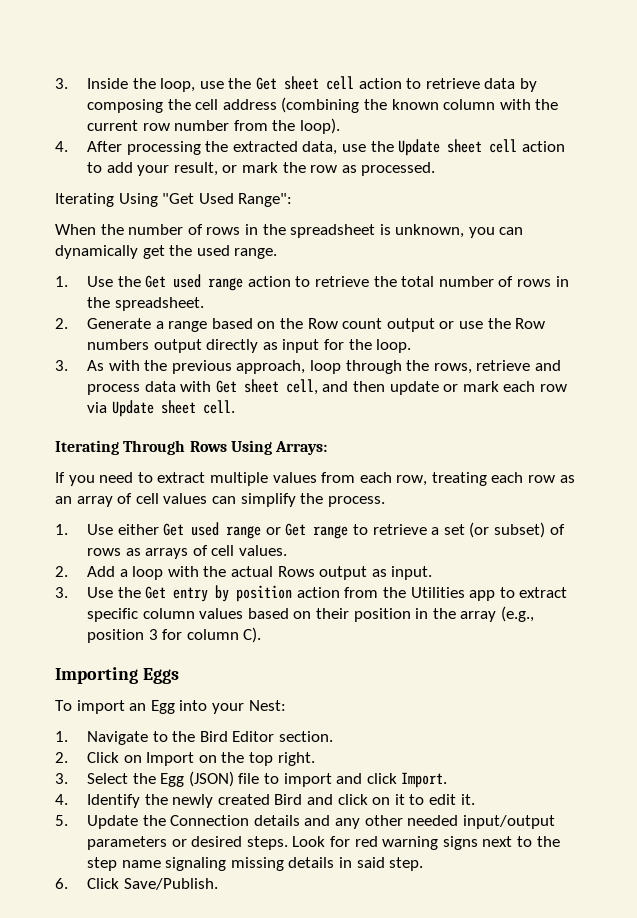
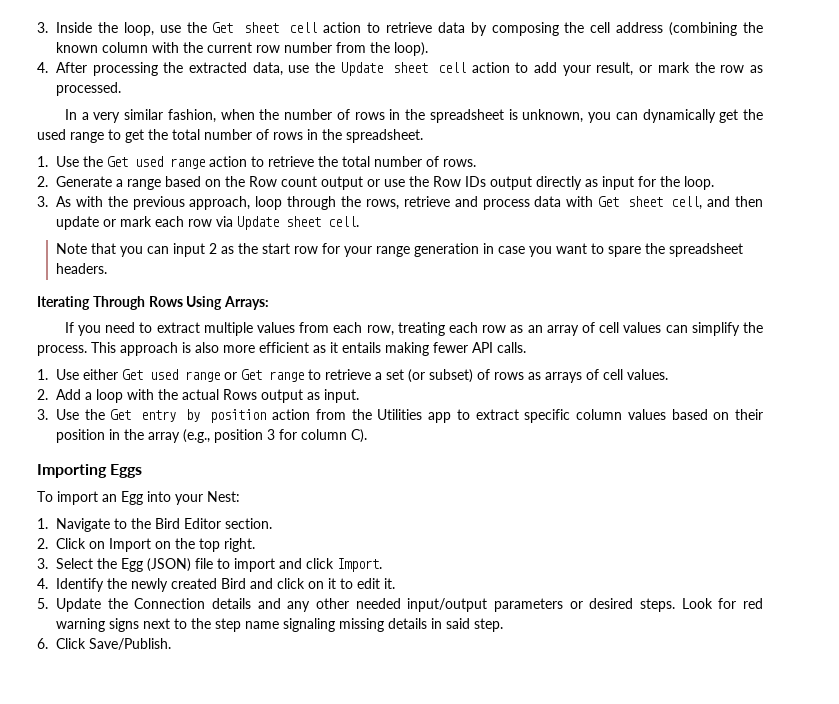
- Iterating Using "Get Used Range":
- When the number of rows in the spreadsheet is unknown, you can dynamically get the used range.
+ In a very similar fashion, when the number of rows in the spreadsheet is unknown, you can dynamically get the used range to get the total number of rows in the spreadsheet.
- 1. Use the Get used range action to retrieve the total number of rows in the spreadsheet.
+ 1. Use the Get used range action to retrieve the total number of rows.
- 2. Generate a range based on the Row count output or use the Row numbers output directly as input for the loop.
+ 2. Generate a range based on the Row count output or use the Row IDs output directly as input for the loop.
+ Note that you can input 2 as the start row for your range generation in case you want to spare the spreadsheet headers.
+ This approach is also more efficient as it entails making fewer API calls.

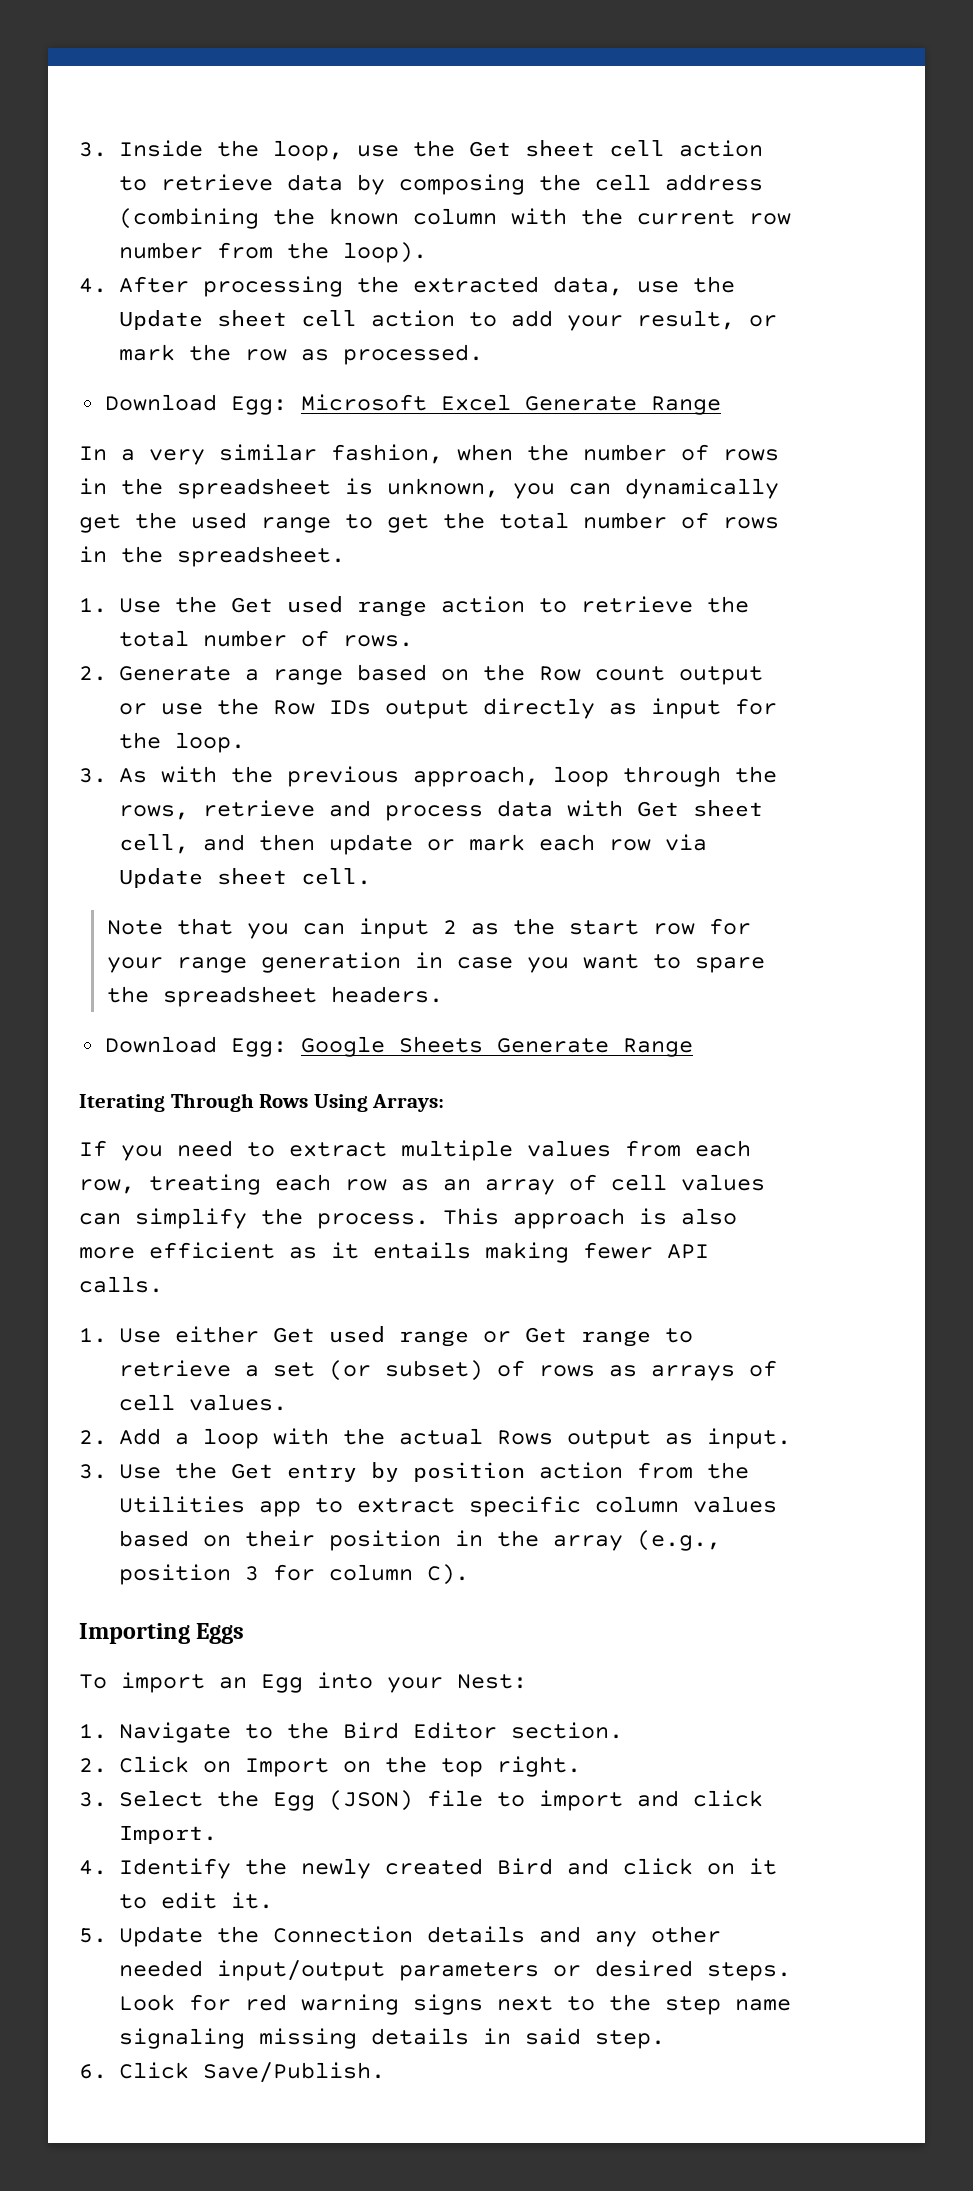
+ Download Egg: Microsoft Excel Generate Range
+ Download Egg: Google Sheets Generate Range

